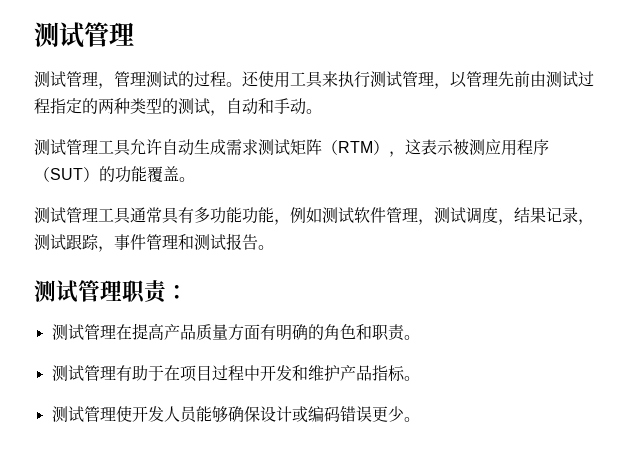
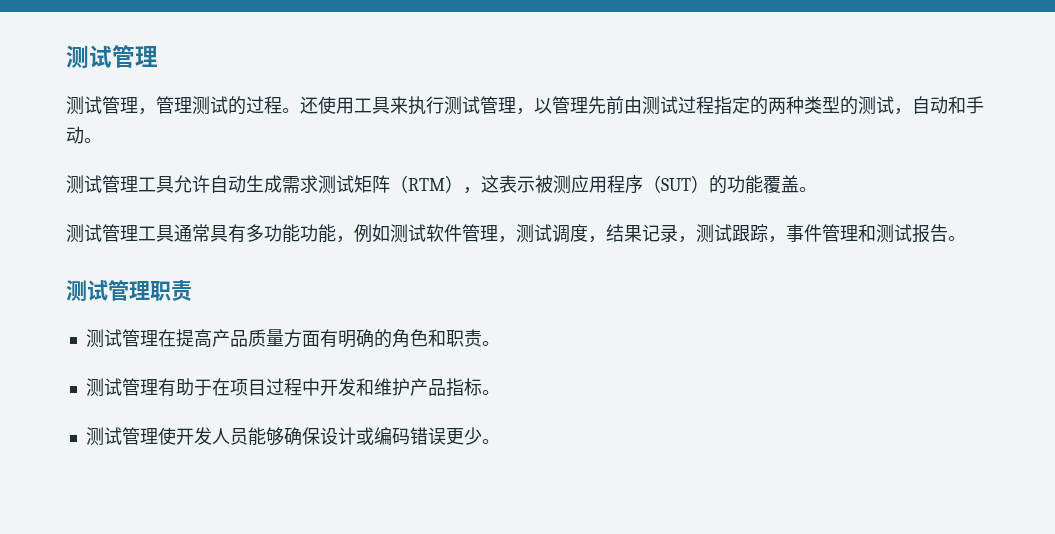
- 测试管理职责：
+ 测试管理职责

